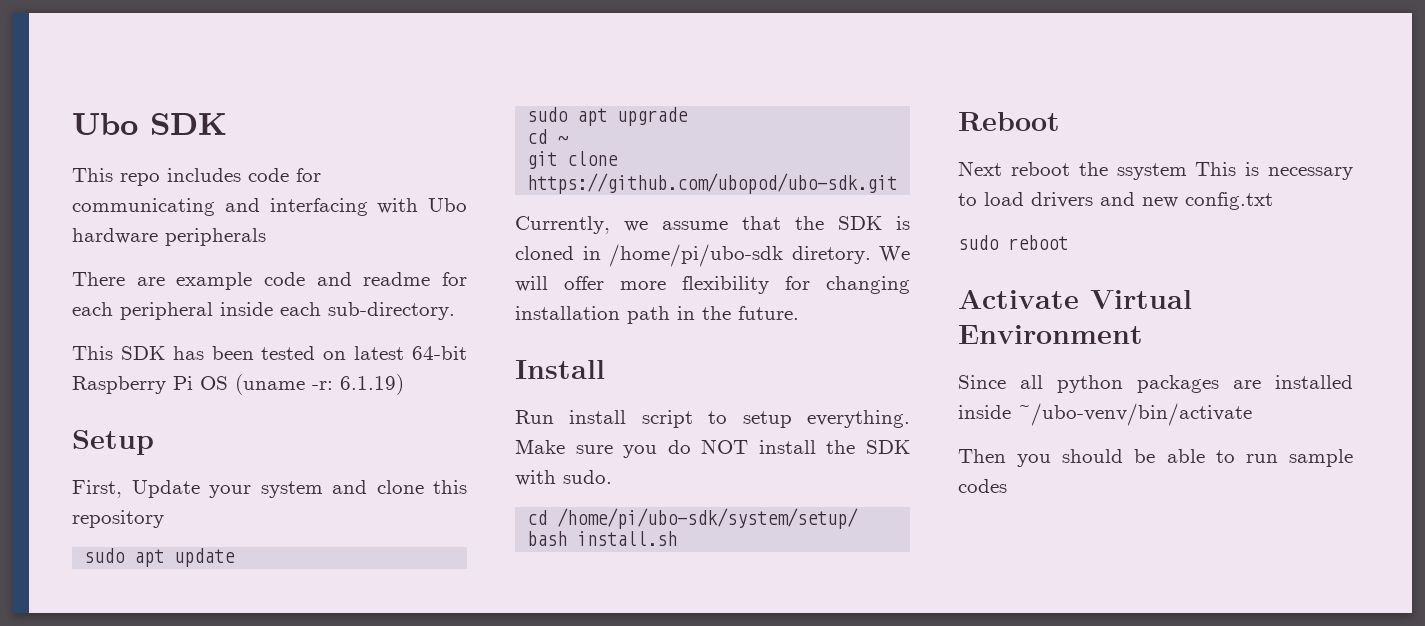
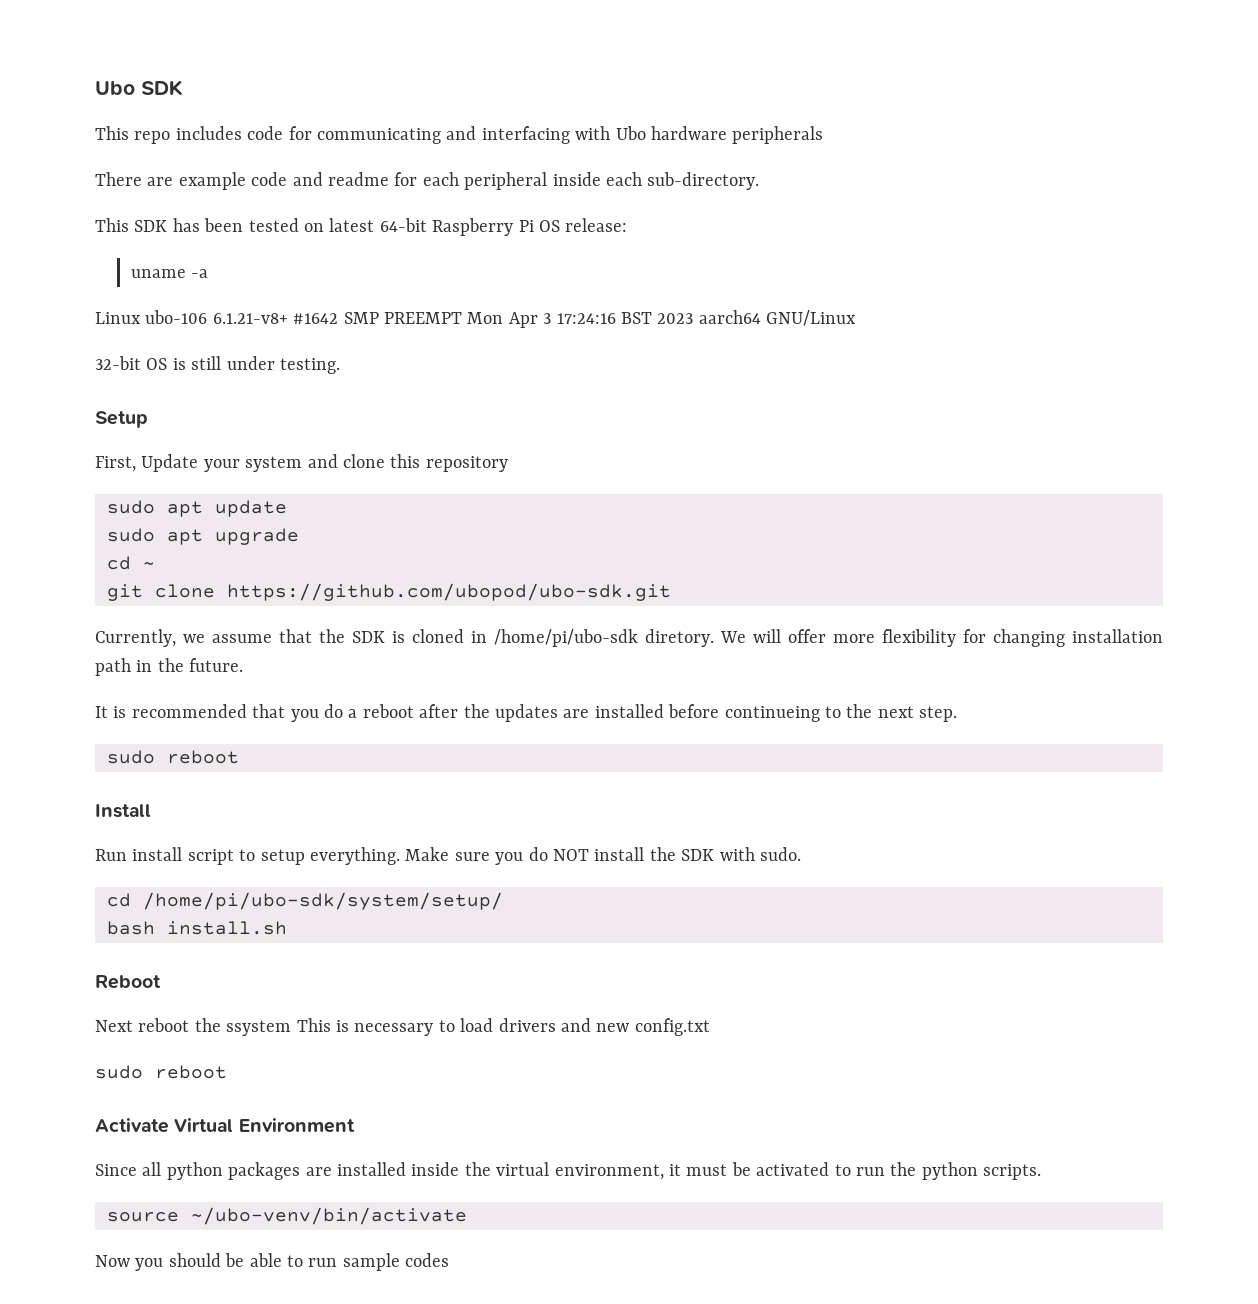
- This SDK has been tested on latest 64-bit Raspberry Pi OS (uname -r: 6.1.19)
+ This SDK has been tested on latest 64-bit Raspberry Pi OS release:
+ uname -a
+ Linux ubo-106 6.1.21-v8+ #1642 SMP PREEMPT Mon Apr 3 17:24:16 BST 2023 aarch64 GNU/Linux
+ 32-bit OS is still under testing.
+ It is recommended that you do a reboot after the updates are installed before continueing to the next step.
+ sudo reboot
- Since all python packages are installed inside ~/ubo-venv/bin/activate
+ Since all python packages are installed inside the virtual environment, it must be activated to run the python scripts.
+ source ~/ubo-venv/bin/activate
- Then you should be able to run sample codes
+ Now you should be able to run sample codes

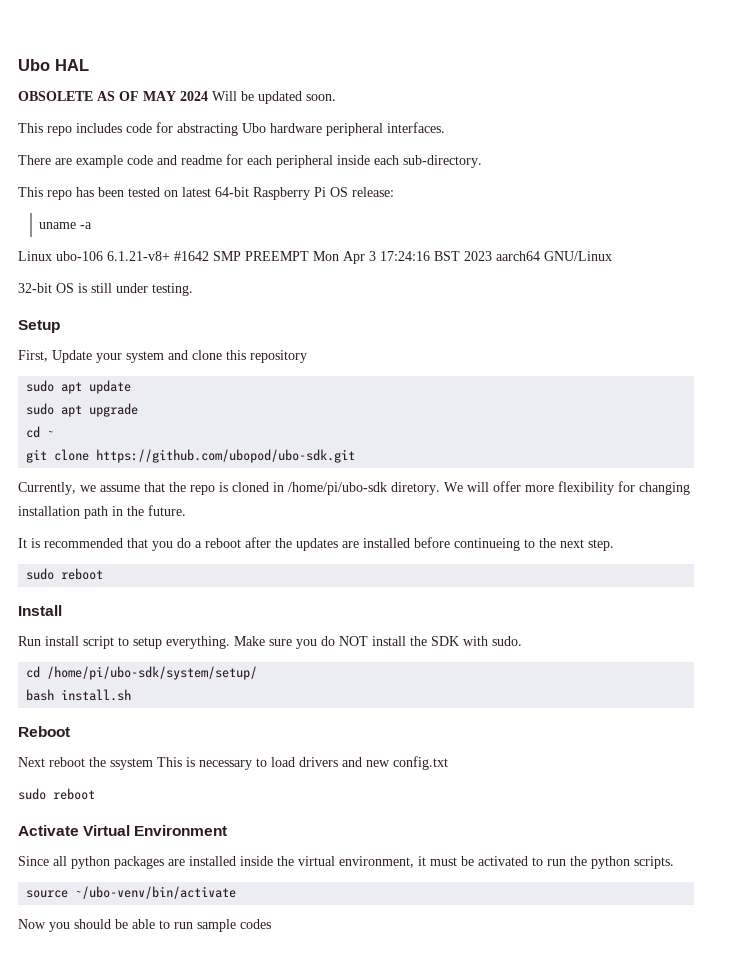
- Ubo SDK
+ Ubo HAL
+ OBSOLETE AS OF MAY 2024 Will be updated soon.
- This repo includes code for communicating and interfacing with Ubo hardware peripherals
+ This repo includes code for abstracting Ubo hardware peripheral interfaces.
- This SDK has been tested on latest 64-bit Raspberry Pi OS release:
+ This repo has been tested on latest 64-bit Raspberry Pi OS release:
- Currently, we assume that the SDK is cloned in /home/pi/ubo-sdk diretory.
+ Currently, we assume that the repo is cloned in /home/pi/ubo-sdk diretory.

